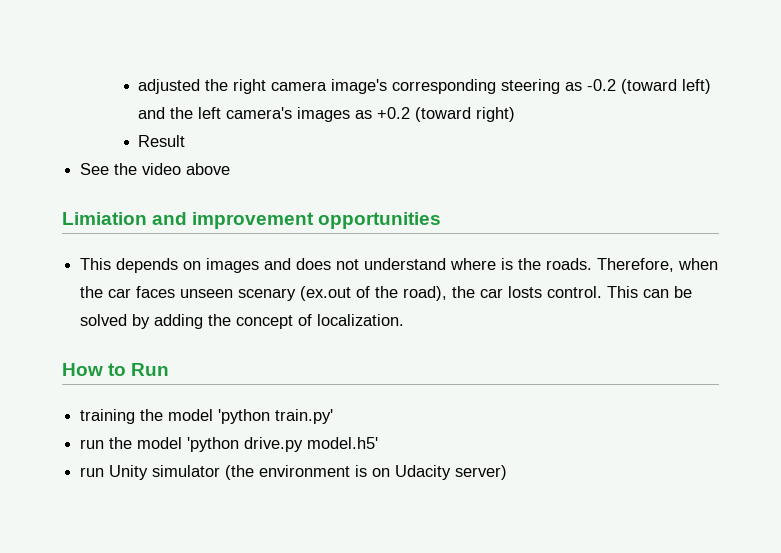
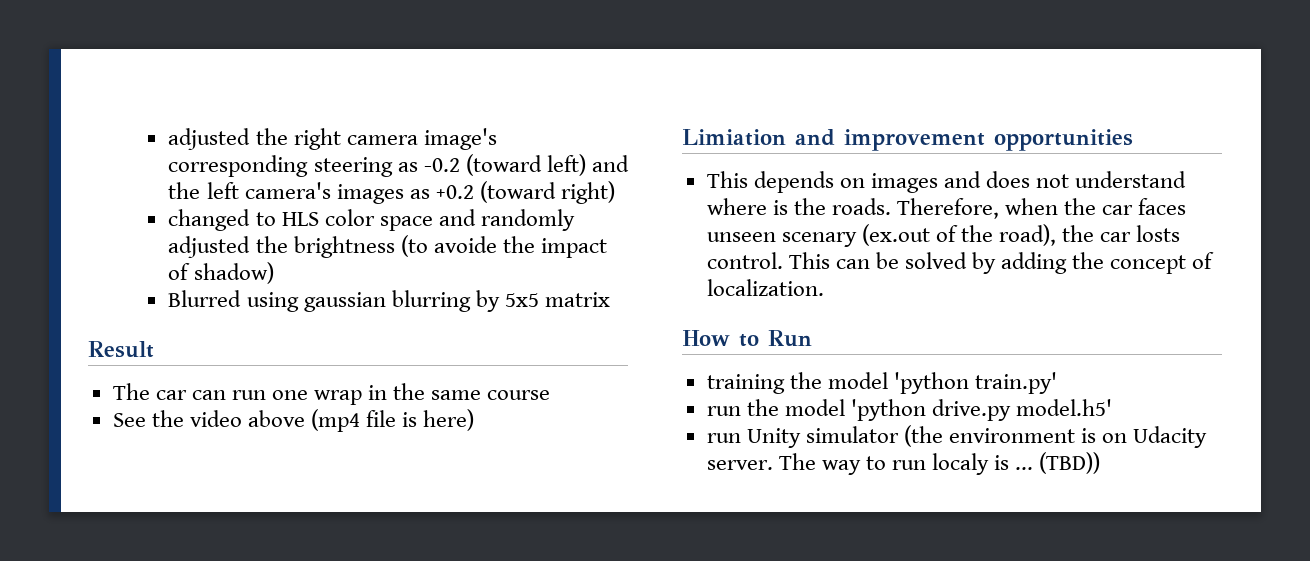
+ changed to HLS color space and randomly adjusted the brightness (to avoide the impact of shadow)
+ Blurred using gaussian blurring by 5x5 matrix
  Result
+ The car can run one wrap in the same course
- See the video above
+ See the video above (mp4 file is here)
- run Unity simulator (the environment is on Udacity server)
+ run Unity simulator (the environment is on Udacity server. The way to run localy is ... (TBD))

